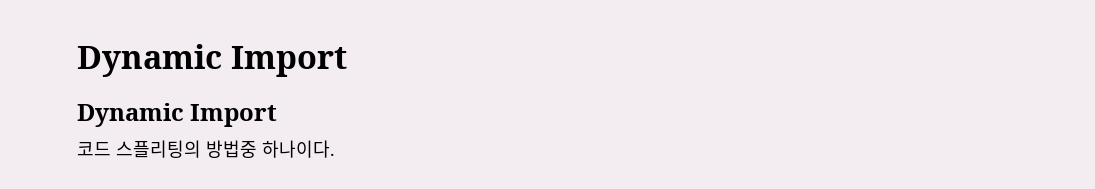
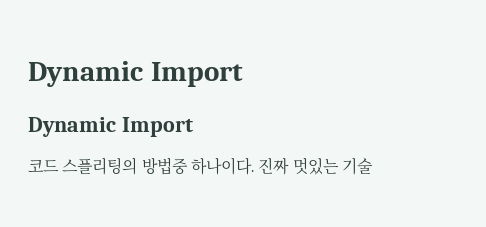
+ 진짜 멋있는 기술

